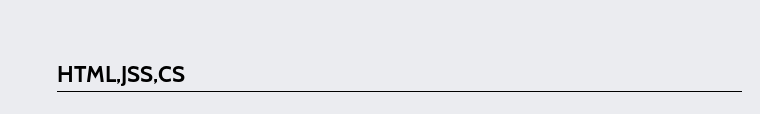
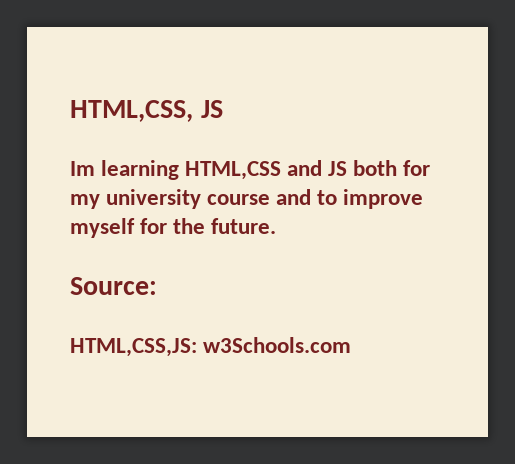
- HTML,JSS,CS
+ HTML,CSS, JS
+ Im learning HTML,CSS and JS both for my university course and to improve myself for the future.
+ Source:
+ HTML,CSS,JS: w3Schools.com

